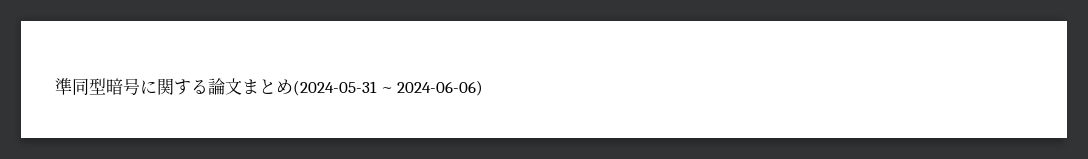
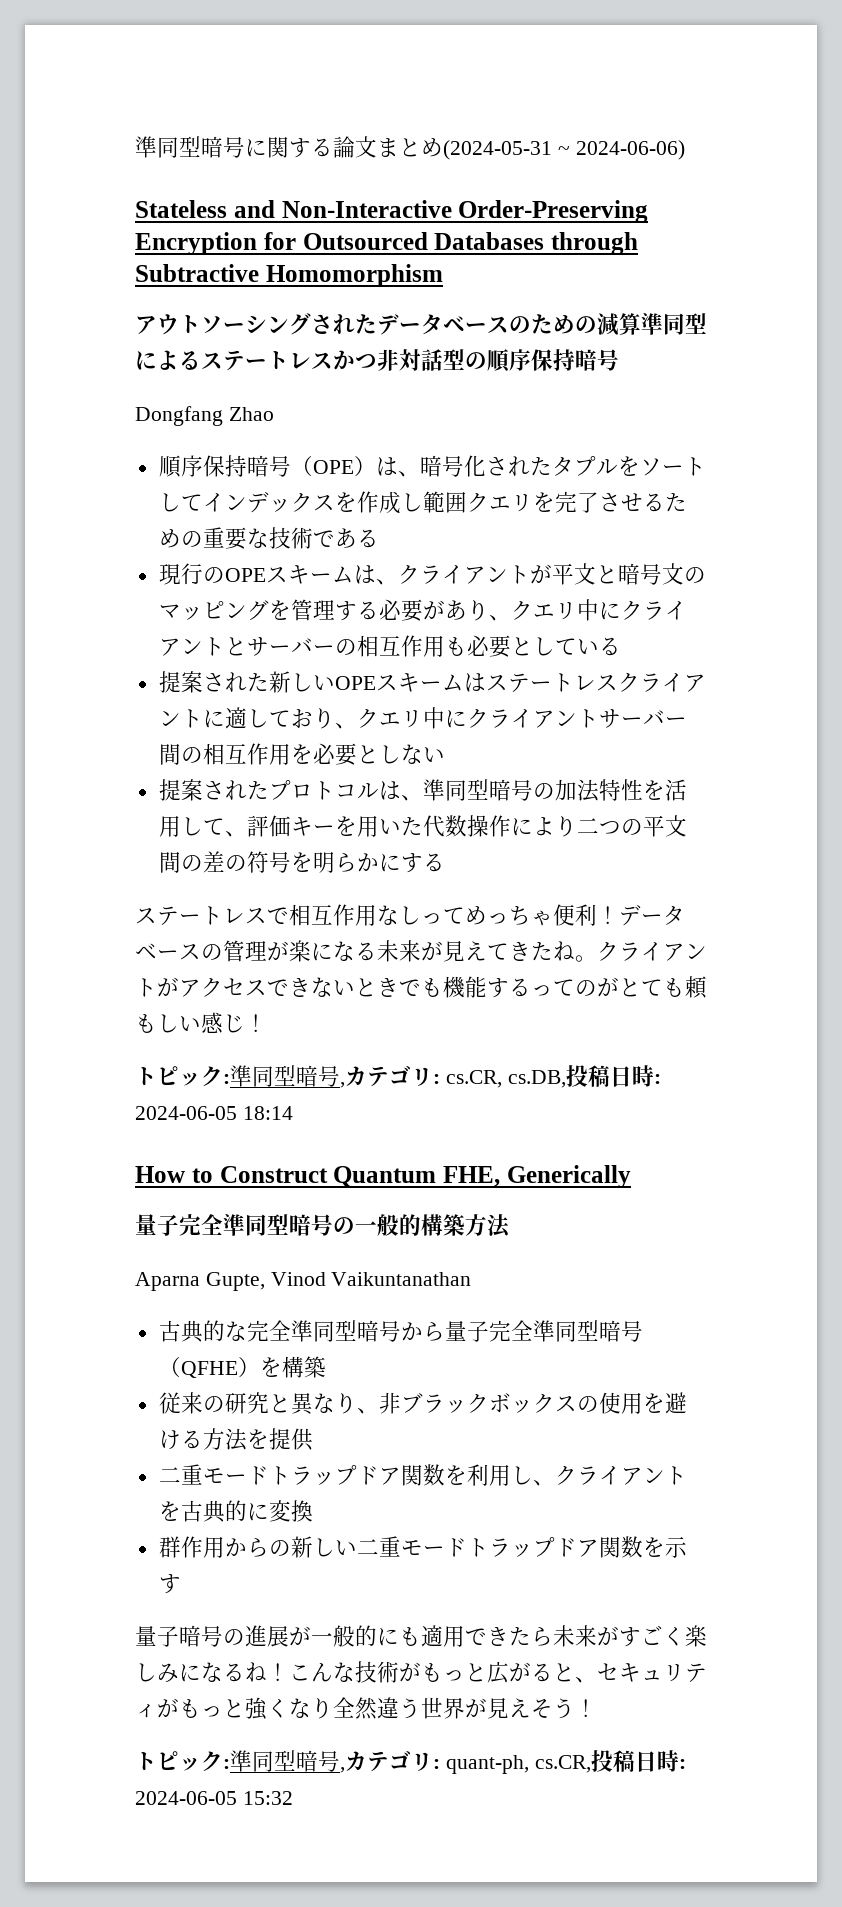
+ Stateless and Non-Interactive Order-Preserving Encryption for Outsourced Databases through Subtractive Homomorphism
+ アウトソーシングされたデータベースのための減算準同型によるステートレスかつ非対話型の順序保持暗号
+ Dongfang Zhao
+ 順序保持暗号（OPE）は、暗号化されたタプルをソートしてインデックスを作成し範囲クエリを完了させるための重要な技術である
+ 現行のOPEスキームは、クライアントが平文と暗号文のマッピングを管理する必要があり、クエリ中にクライアントとサーバーの相互作用も必要としている
+ 提案された新しいOPEスキームはステートレスクライアントに適しており、クエリ中にクライアントサーバー間の相互作用を必要としない
+ 提案されたプロトコルは、準同型暗号の加法特性を活用して、評価キーを用いた代数操作により二つの平文間の差の符号を明らかにする
+ ステートレスで相互作用なしってめっちゃ便利！データベースの管理が楽になる未来が見えてきたね。クライアントがアクセスできないときでも機能するってのがとても頼もしい感じ！
+ トピック:準同型暗号,カテゴリ: cs.CR, cs.DB,投稿日時: 2024-06-05 18:14
+ How to Construct Quantum FHE, Generically
+ 量子完全準同型暗号の一般的構築方法
+ Aparna Gupte, Vinod Vaikuntanathan
+ 古典的な完全準同型暗号から量子完全準同型暗号（QFHE）を構築
+ 従来の研究と異なり、非ブラックボックスの使用を避ける方法を提供
+ 二重モードトラップドア関数を利用し、クライアントを古典的に変換
+ 群作用からの新しい二重モードトラップドア関数を示す
+ 量子暗号の進展が一般的にも適用できたら未来がすごく楽しみになるね！こんな技術がもっと広がると、セキュリティがもっと強くなり全然違う世界が見えそう！
+ トピック:準同型暗号,カテゴリ: quant-ph, cs.CR,投稿日時: 2024-06-05 15:32

